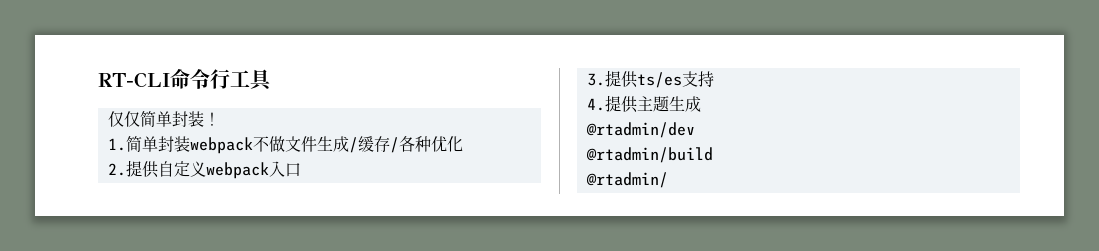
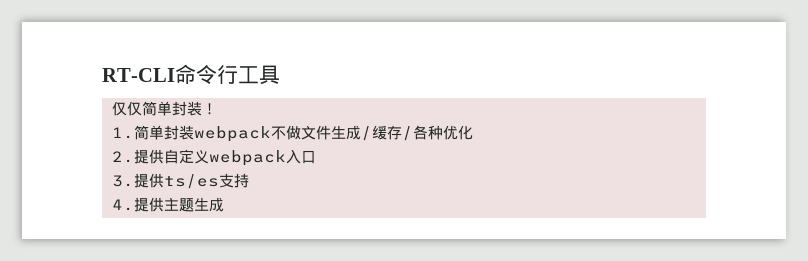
- @rtadmin/dev
- @rtadmin/build
- @rtadmin/

